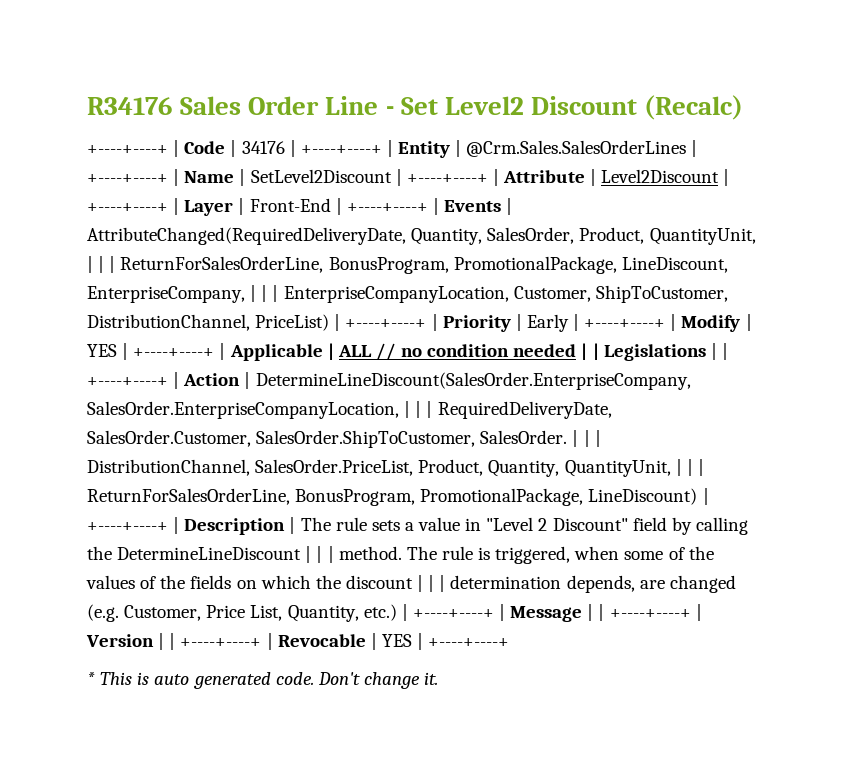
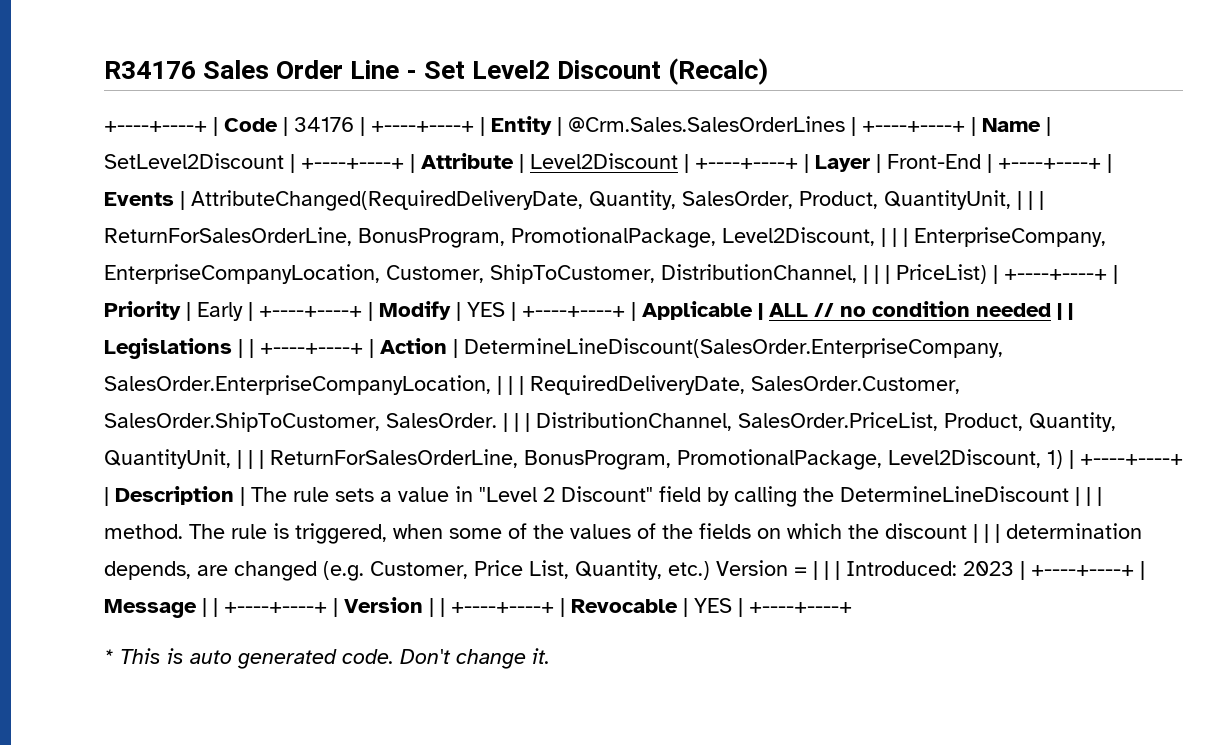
- +----+----+ | Code | 34176 | +----+----+ | Entity | @Crm.Sales.SalesOrderLines | +----+----+ | Name | SetLevel2Discount | +----+----+ | Attribute | Level2Discount | +----+----+ | Layer | Front-End | +----+----+ | Events | AttributeChanged(RequiredDeliveryDate, Quantity, SalesOrder, Product, QuantityUnit, | | | ReturnForSalesOrderLine, BonusProgram, PromotionalPackage, LineDiscount, EnterpriseCompany, | | | EnterpriseCompanyLocation, Customer, ShipToCustomer, DistributionChannel, PriceList) | +----+----+ | Priority | Early | +----+----+ | Modify | YES | +----+----+ | Applicable | ALL // no condition needed | | Legislations | | +----+----+ | Action | DetermineLineDiscount(SalesOrder.EnterpriseCompany, SalesOrder.EnterpriseCompanyLocation, | | | RequiredDeliveryDate, SalesOrder.Customer, SalesOrder.ShipToCustomer, SalesOrder.
+ +----+----+ | Code | 34176 | +----+----+ | Entity | @Crm.Sales.SalesOrderLines | +----+----+ | Name | SetLevel2Discount | +----+----+ | Attribute | Level2Discount | +----+----+ | Layer | Front-End | +----+----+ | Events | AttributeChanged(RequiredDeliveryDate, Quantity, SalesOrder, Product, QuantityUnit, | | | ReturnForSalesOrderLine, BonusProgram, PromotionalPackage, Level2Discount, | | | EnterpriseCompany, EnterpriseCompanyLocation, Customer, ShipToCustomer, DistributionChannel, | | | PriceList) | +----+----+ | Priority | Early | +----+----+ | Modify | YES | +----+----+ | Applicable | ALL // no condition needed | | Legislations | | +----+----+ | Action | DetermineLineDiscount(SalesOrder.EnterpriseCompany, SalesOrder.EnterpriseCompanyLocation, | | | RequiredDeliveryDate, SalesOrder.Customer, SalesOrder.ShipToCustomer, SalesOrder.
- | | | DistributionChannel, SalesOrder.PriceList, Product, Quantity, QuantityUnit, | | | ReturnForSalesOrderLine, BonusProgram, PromotionalPackage, LineDiscount) | +----+----+ | Description | The rule sets a value in "Level 2 Discount" field by calling the DetermineLineDiscount | | | method.
+ | | | DistributionChannel, SalesOrder.PriceList, Product, Quantity, QuantityUnit, | | | ReturnForSalesOrderLine, BonusProgram, PromotionalPackage, Level2Discount, 1) | +----+----+ | Description | The rule sets a value in "Level 2 Discount" field by calling the DetermineLineDiscount | | | method.
- The rule is triggered, when some of the values of the fields on which the discount | | | determination depends, are changed (e.g. Customer, Price List, Quantity, etc.) | +----+----+ | Message | | +----+----+ | Version | | +----+----+ | Revocable | YES | +----+----+
+ The rule is triggered, when some of the values of the fields on which the discount | | | determination depends, are changed (e.g. Customer, Price List, Quantity, etc.) Version = | | | Introduced: 2023 | +----+----+ | Message | | +----+----+ | Version | | +----+----+ | Revocable | YES | +----+----+

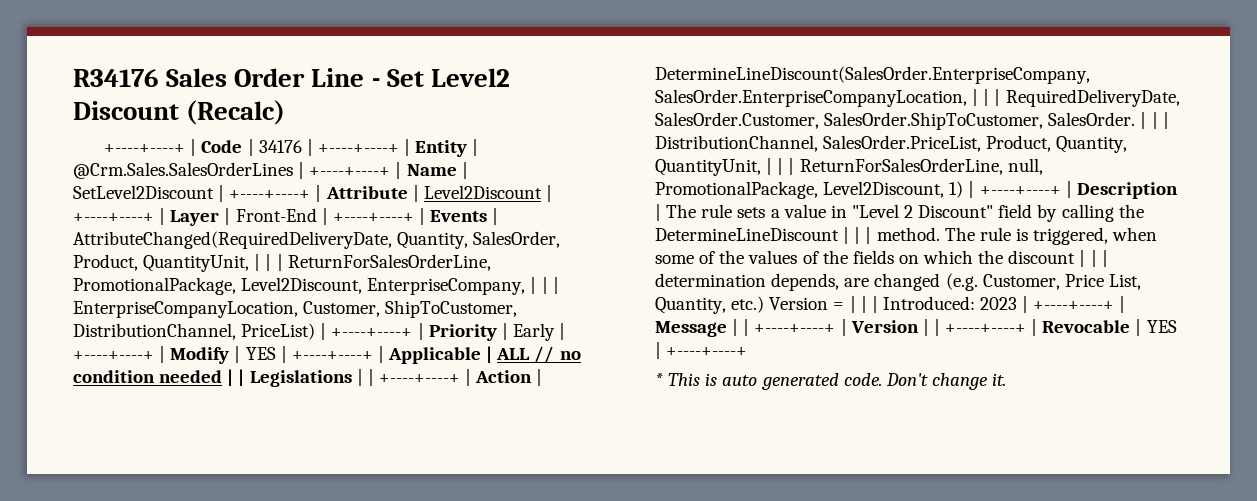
- +----+----+ | Code | 34176 | +----+----+ | Entity | @Crm.Sales.SalesOrderLines | +----+----+ | Name | SetLevel2Discount | +----+----+ | Attribute | Level2Discount | +----+----+ | Layer | Front-End | +----+----+ | Events | AttributeChanged(RequiredDeliveryDate, Quantity, SalesOrder, Product, QuantityUnit, | | | ReturnForSalesOrderLine, BonusProgram, PromotionalPackage, Level2Discount, | | | EnterpriseCompany, EnterpriseCompanyLocation, Customer, ShipToCustomer, DistributionChannel, | | | PriceList) | +----+----+ | Priority | Early | +----+----+ | Modify | YES | +----+----+ | Applicable | ALL // no condition needed | | Legislations | | +----+----+ | Action | DetermineLineDiscount(SalesOrder.EnterpriseCompany, SalesOrder.EnterpriseCompanyLocation, | | | RequiredDeliveryDate, SalesOrder.Customer, SalesOrder.ShipToCustomer, SalesOrder.
+ +----+----+ | Code | 34176 | +----+----+ | Entity | @Crm.Sales.SalesOrderLines | +----+----+ | Name | SetLevel2Discount | +----+----+ | Attribute | Level2Discount | +----+----+ | Layer | Front-End | +----+----+ | Events | AttributeChanged(RequiredDeliveryDate, Quantity, SalesOrder, Product, QuantityUnit, | | | ReturnForSalesOrderLine, PromotionalPackage, Level2Discount, EnterpriseCompany, | | | EnterpriseCompanyLocation, Customer, ShipToCustomer, DistributionChannel, PriceList) | +----+----+ | Priority | Early | +----+----+ | Modify | YES | +----+----+ | Applicable | ALL // no condition needed | | Legislations | | +----+----+ | Action | DetermineLineDiscount(SalesOrder.EnterpriseCompany, SalesOrder.EnterpriseCompanyLocation, | | | RequiredDeliveryDate, SalesOrder.Customer, SalesOrder.ShipToCustomer, SalesOrder.
- | | | DistributionChannel, SalesOrder.PriceList, Product, Quantity, QuantityUnit, | | | ReturnForSalesOrderLine, BonusProgram, PromotionalPackage, Level2Discount, 1) | +----+----+ | Description | The rule sets a value in "Level 2 Discount" field by calling the DetermineLineDiscount | | | method.
+ | | | DistributionChannel, SalesOrder.PriceList, Product, Quantity, QuantityUnit, | | | ReturnForSalesOrderLine, null, PromotionalPackage, Level2Discount, 1) | +----+----+ | Description | The rule sets a value in "Level 2 Discount" field by calling the DetermineLineDiscount | | | method.

